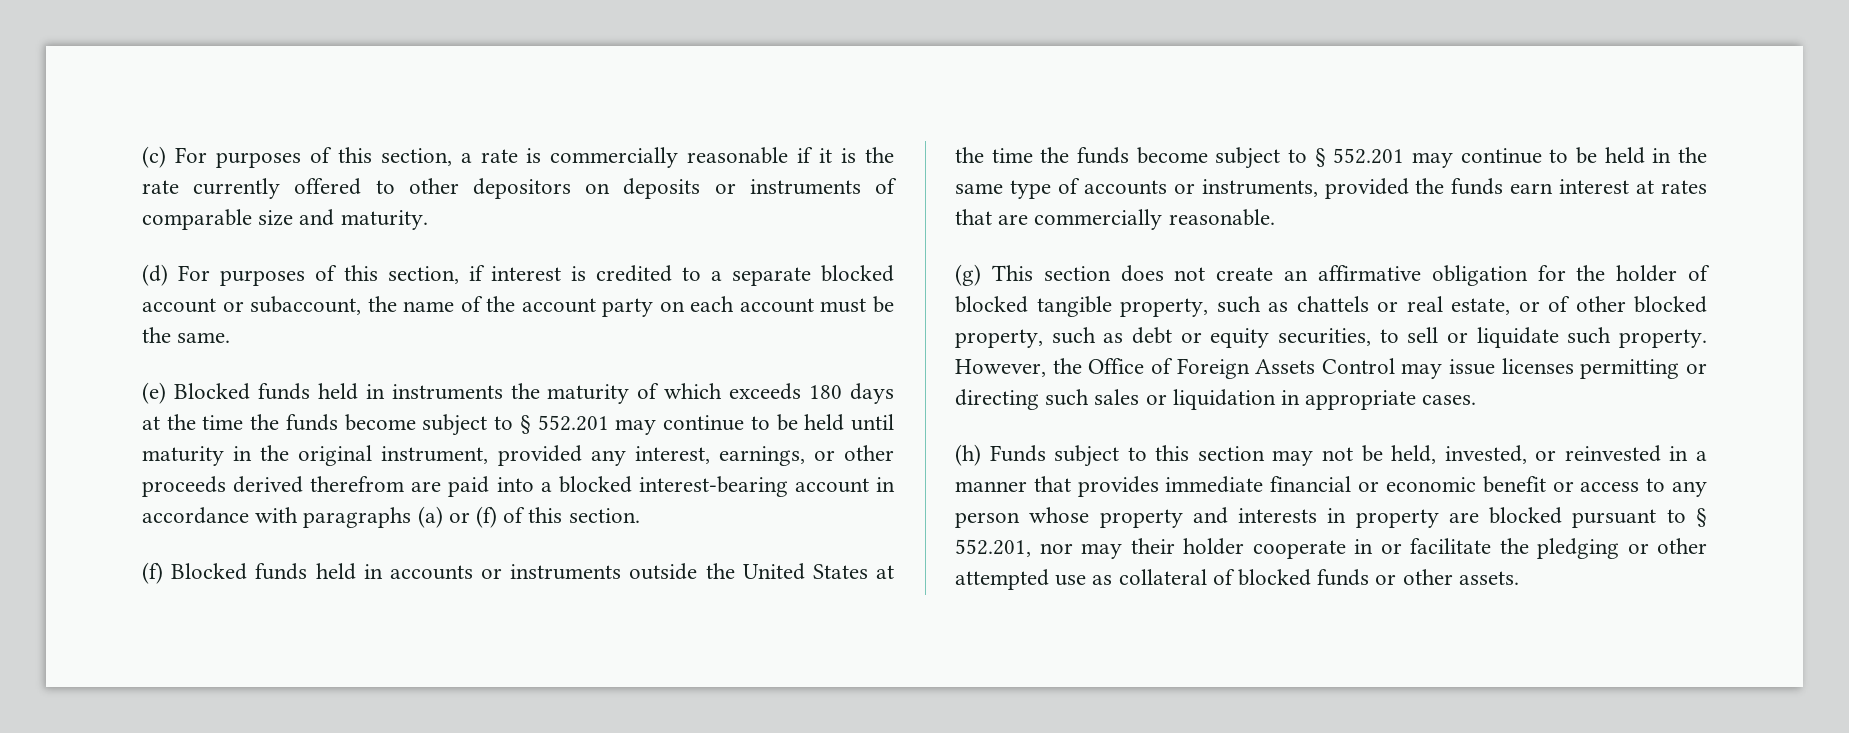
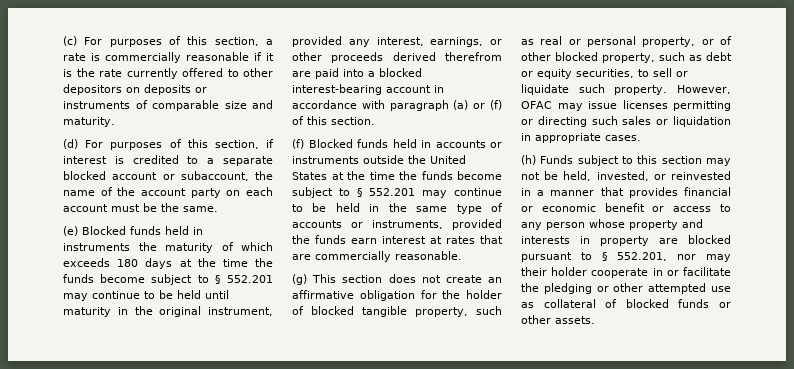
- (e) Blocked funds held in instruments the maturity of which exceeds 180 days at the time the funds become subject to § 552.201 may continue to be held until maturity in the original instrument, provided any interest, earnings, or other proceeds derived therefrom are paid into a blocked interest-bearing account in accordance with paragraphs (a) or (f) of this section.
+ (e) Blocked funds held in instruments the maturity of which exceeds 180 days at the time the funds become subject to § 552.201 may continue to be held until maturity in the original instrument, provided any interest, earnings, or other proceeds derived therefrom are paid into a blocked interest-bearing account in accordance with paragraph (a) or (f) of this section.
- (g) This section does not create an affirmative obligation for the holder of blocked tangible property, such as chattels or real estate, or of other blocked property, such as debt or equity securities, to sell or liquidate such property.
+ (g) This section does not create an affirmative obligation for the holder of blocked tangible property, such as real or personal property, or of other blocked property, such as debt or equity securities, to sell or liquidate such property.
- However, the Office of Foreign Assets Control may issue licenses permitting or directing such sales or liquidation in appropriate cases.
+ However, OFAC may issue licenses permitting or directing such sales or liquidation in appropriate cases.
- (h) Funds subject to this section may not be held, invested, or reinvested in a manner that provides immediate financial or economic benefit or access to any person whose property and interests in property are blocked pursuant to § 552.201, nor may their holder cooperate in or facilitate the pledging or other attempted use as collateral of blocked funds or other assets.
+ (h) Funds subject to this section may not be held, invested, or reinvested in a manner that provides financial or economic benefit or access to any person whose property and interests in property are blocked pursuant to § 552.201, nor may their holder cooperate in or facilitate the pledging or other attempted use as collateral of blocked funds or other assets.

